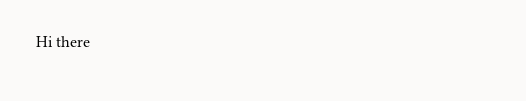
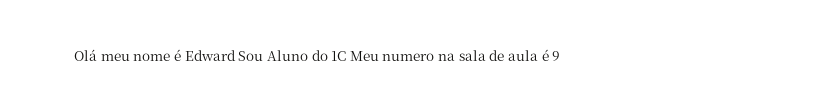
- Hi there
+ Olá meu nome é Edward Sou Aluno do 1C Meu numero na sala de aula é 9

